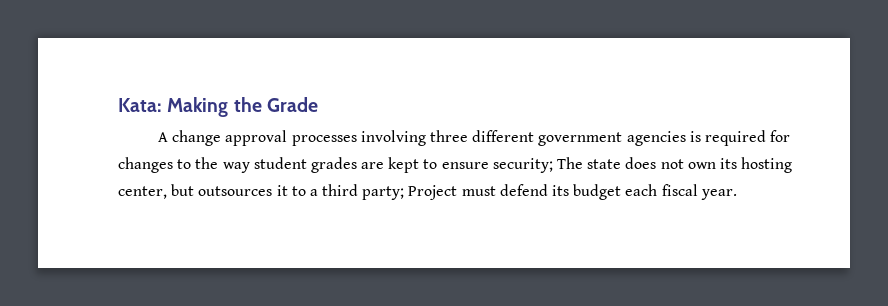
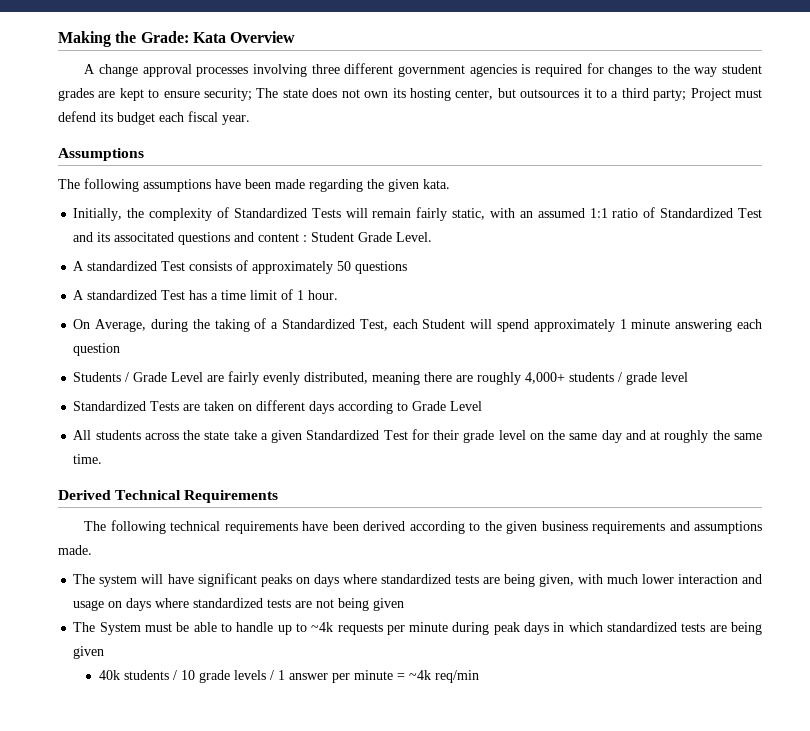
- Kata: Making the Grade
+ Making the Grade: Kata Overview
+ Assumptions
+ The following assumptions have been made regarding the given kata.
+ Initially, the complexity of Standardized Tests will remain fairly static, with an assumed 1:1 ratio of Standardized Test and its associtated questions and content : Student Grade Level.
+ A standardized Test consists of approximately 50 questions
+ A standardized Test has a time limit of 1 hour.
+ On Average, during the taking of a Standardized Test, each Student will spend approximately 1 minute answering each question
+ Students / Grade Level are fairly evenly distributed, meaning there are roughly 4,000+ students / grade level
+ Standardized Tests are taken on different days according to Grade Level
+ All students across the state take a given Standardized Test for their grade level on the same day and at roughly the same time.
+ Derived Technical Requirements
+ The following technical requirements have been derived according to the given business requirements and assumptions made.
+ The system will have significant peaks on days where standardized tests are being given, with much lower interaction and usage on days where standardized tests are not being given
+ The System must be able to handle up to ~4k requests per minute during peak days in which standardized tests are being given
+ 40k students / 10 grade levels / 1 answer per minute = ~4k req/min

